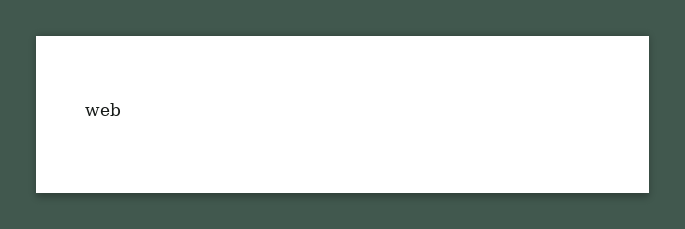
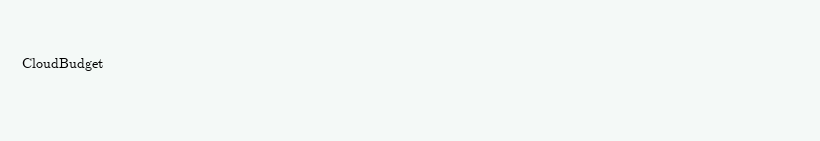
- web
+ CloudBudget

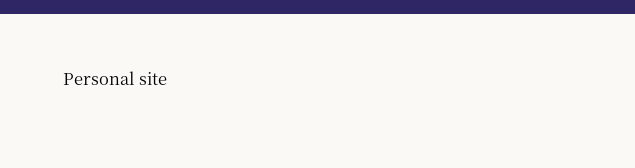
- CloudBudget
+ Personal site

